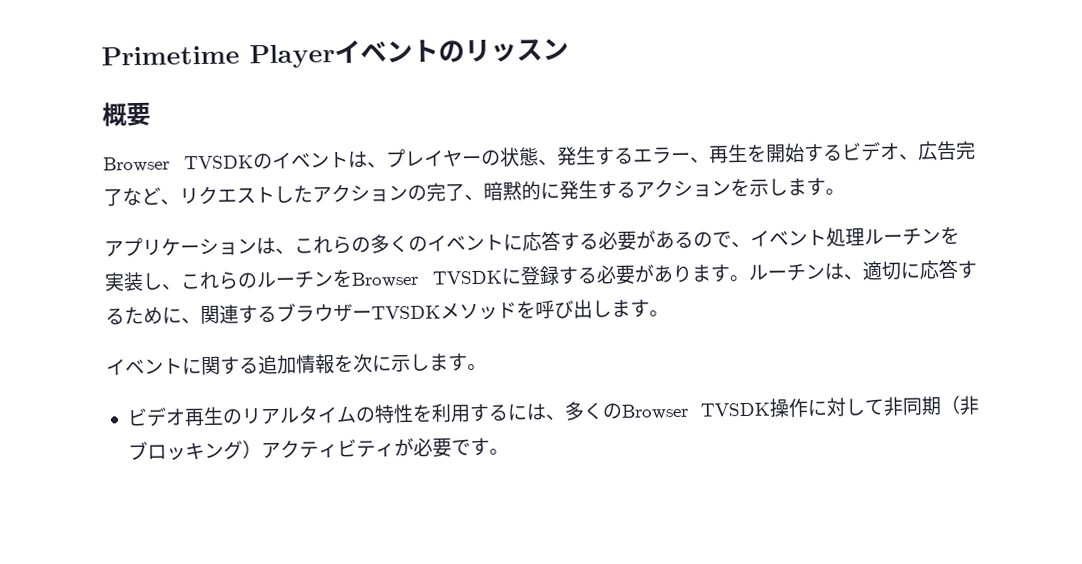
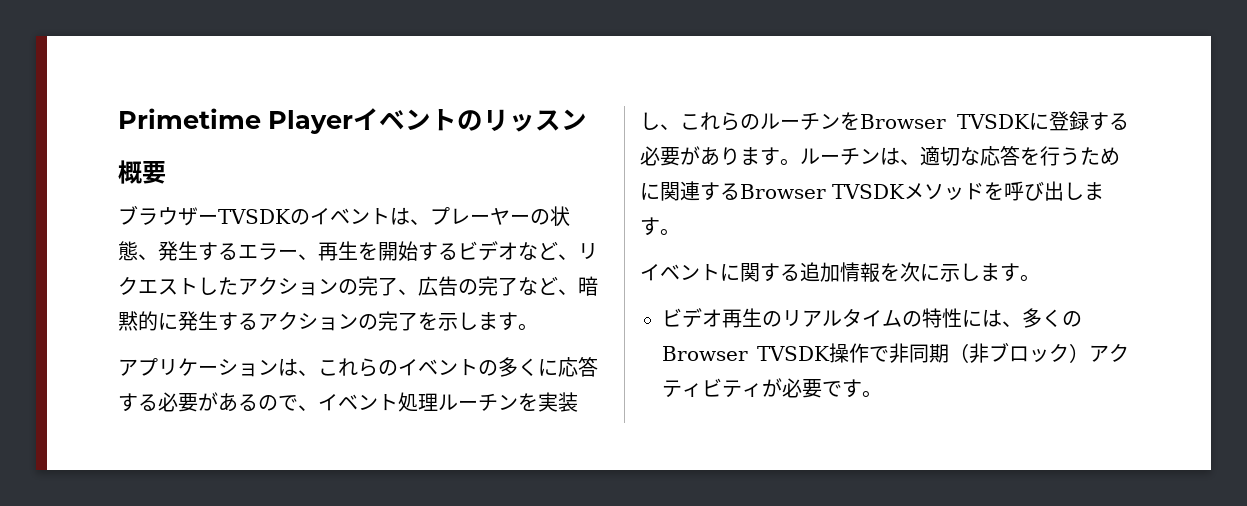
- Browser TVSDKのイベントは、プレイヤーの状態、発生するエラー、再生を開始するビデオ、広告完了など、リクエストしたアクションの完了、暗黙的に発生するアクションを示します。
+ ブラウザーTVSDKのイベントは、プレーヤーの状態、発生するエラー、再生を開始するビデオなど、リクエストしたアクションの完了、広告の完了など、暗黙的に発生するアクションの完了を示します。
- アプリケーションは、これらの多くのイベントに応答する必要があるので、イベント処理ルーチンを実装し、これらのルーチンをBrowser TVSDKに登録する必要があります。
+ アプリケーションは、これらのイベントの多くに応答する必要があるので、イベント処理ルーチンを実装し、これらのルーチンをBrowser TVSDKに登録する必要があります。
- ルーチンは、適切に応答するために、関連するブラウザーTVSDKメソッドを呼び出します。
+ ルーチンは、適切な応答を行うために関連するBrowser TVSDKメソッドを呼び出します。
- ビデオ再生のリアルタイムの特性を利用するには、多くのBrowser TVSDK操作に対して非同期（非ブロッキング）アクティビティが必要です。
+ ビデオ再生のリアルタイムの特性には、多くのBrowser TVSDK操作で非同期（非ブロック）アクティビティが必要です。

